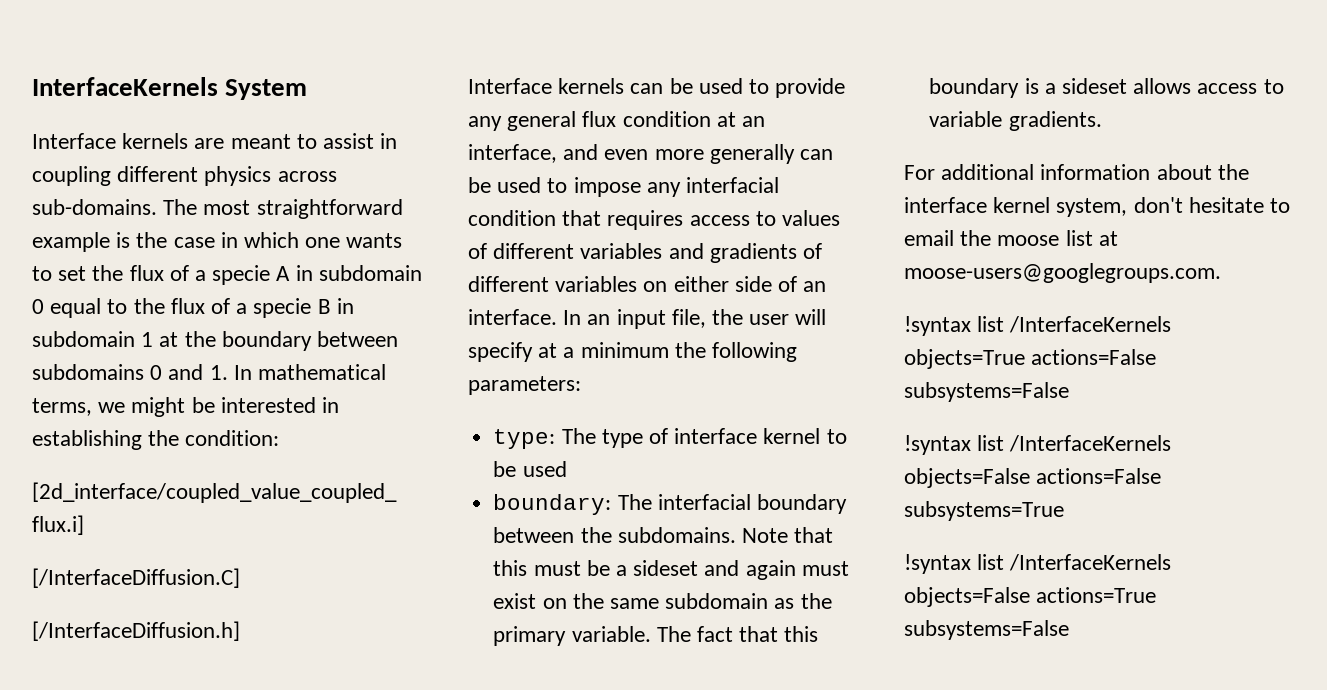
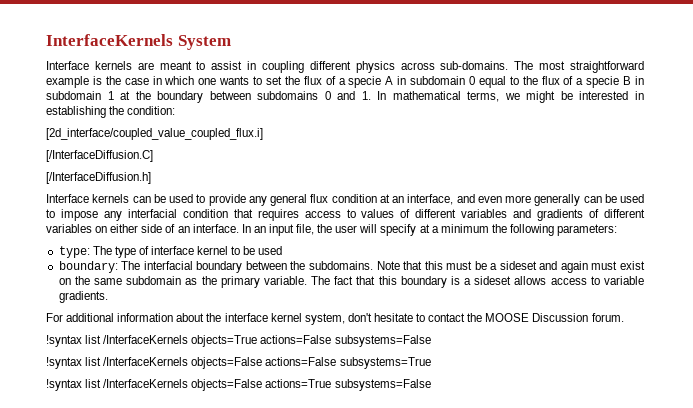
- For additional information about the interface kernel system, don't hesitate to email the moose list at moose-users@googlegroups.com.
+ For additional information about the interface kernel system, don't hesitate to contact the MOOSE Discussion forum.

